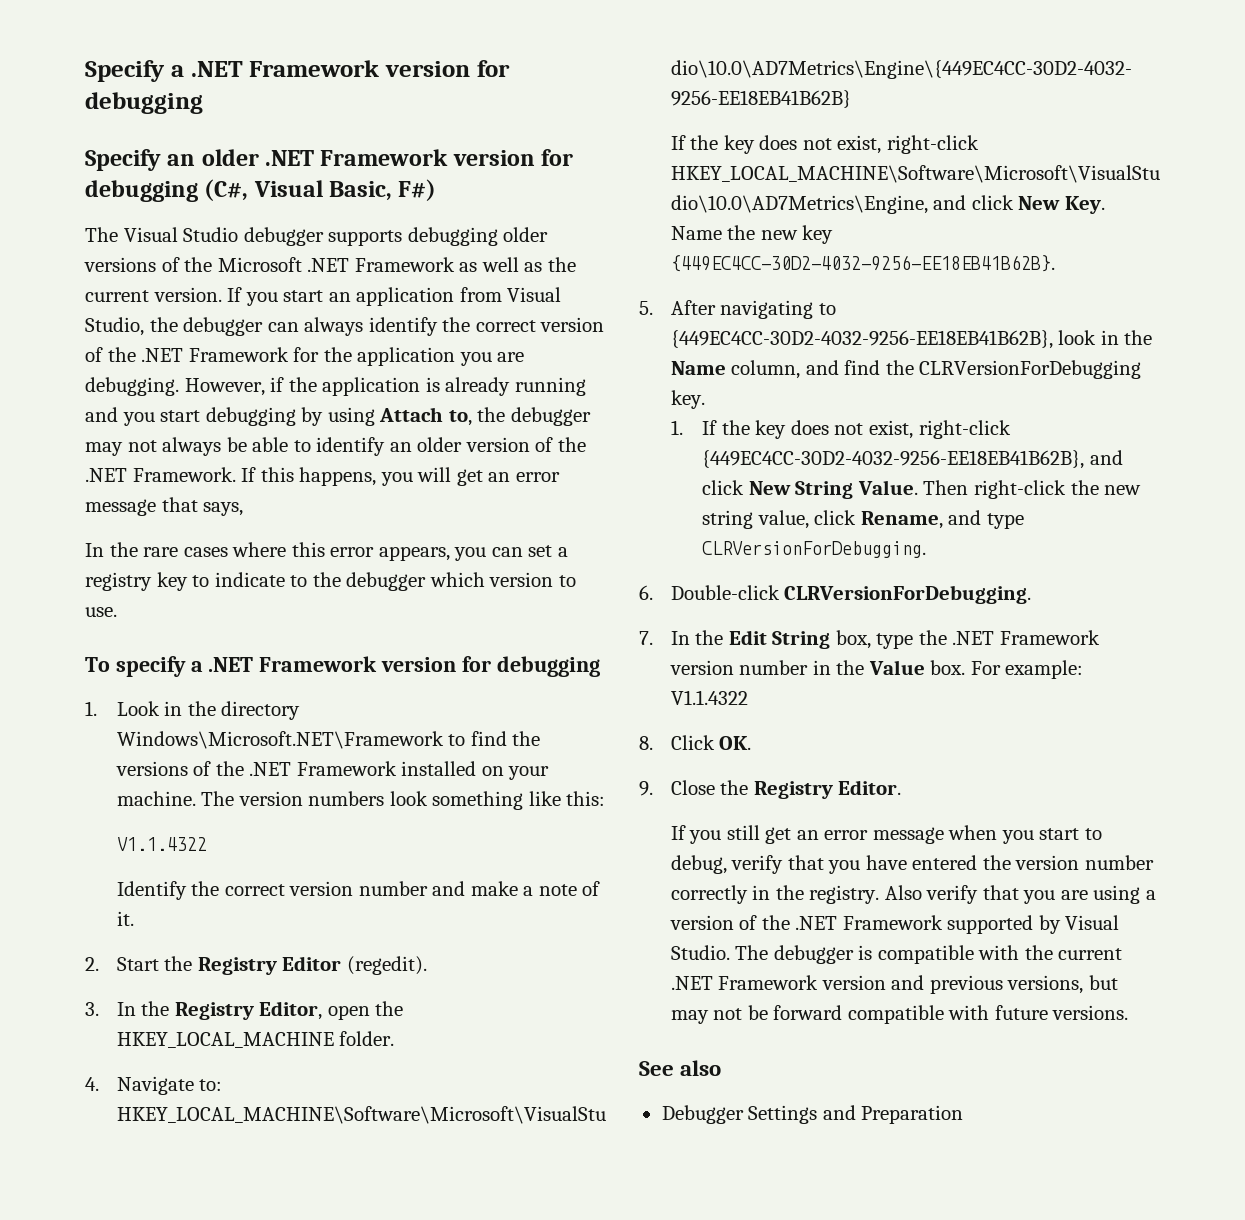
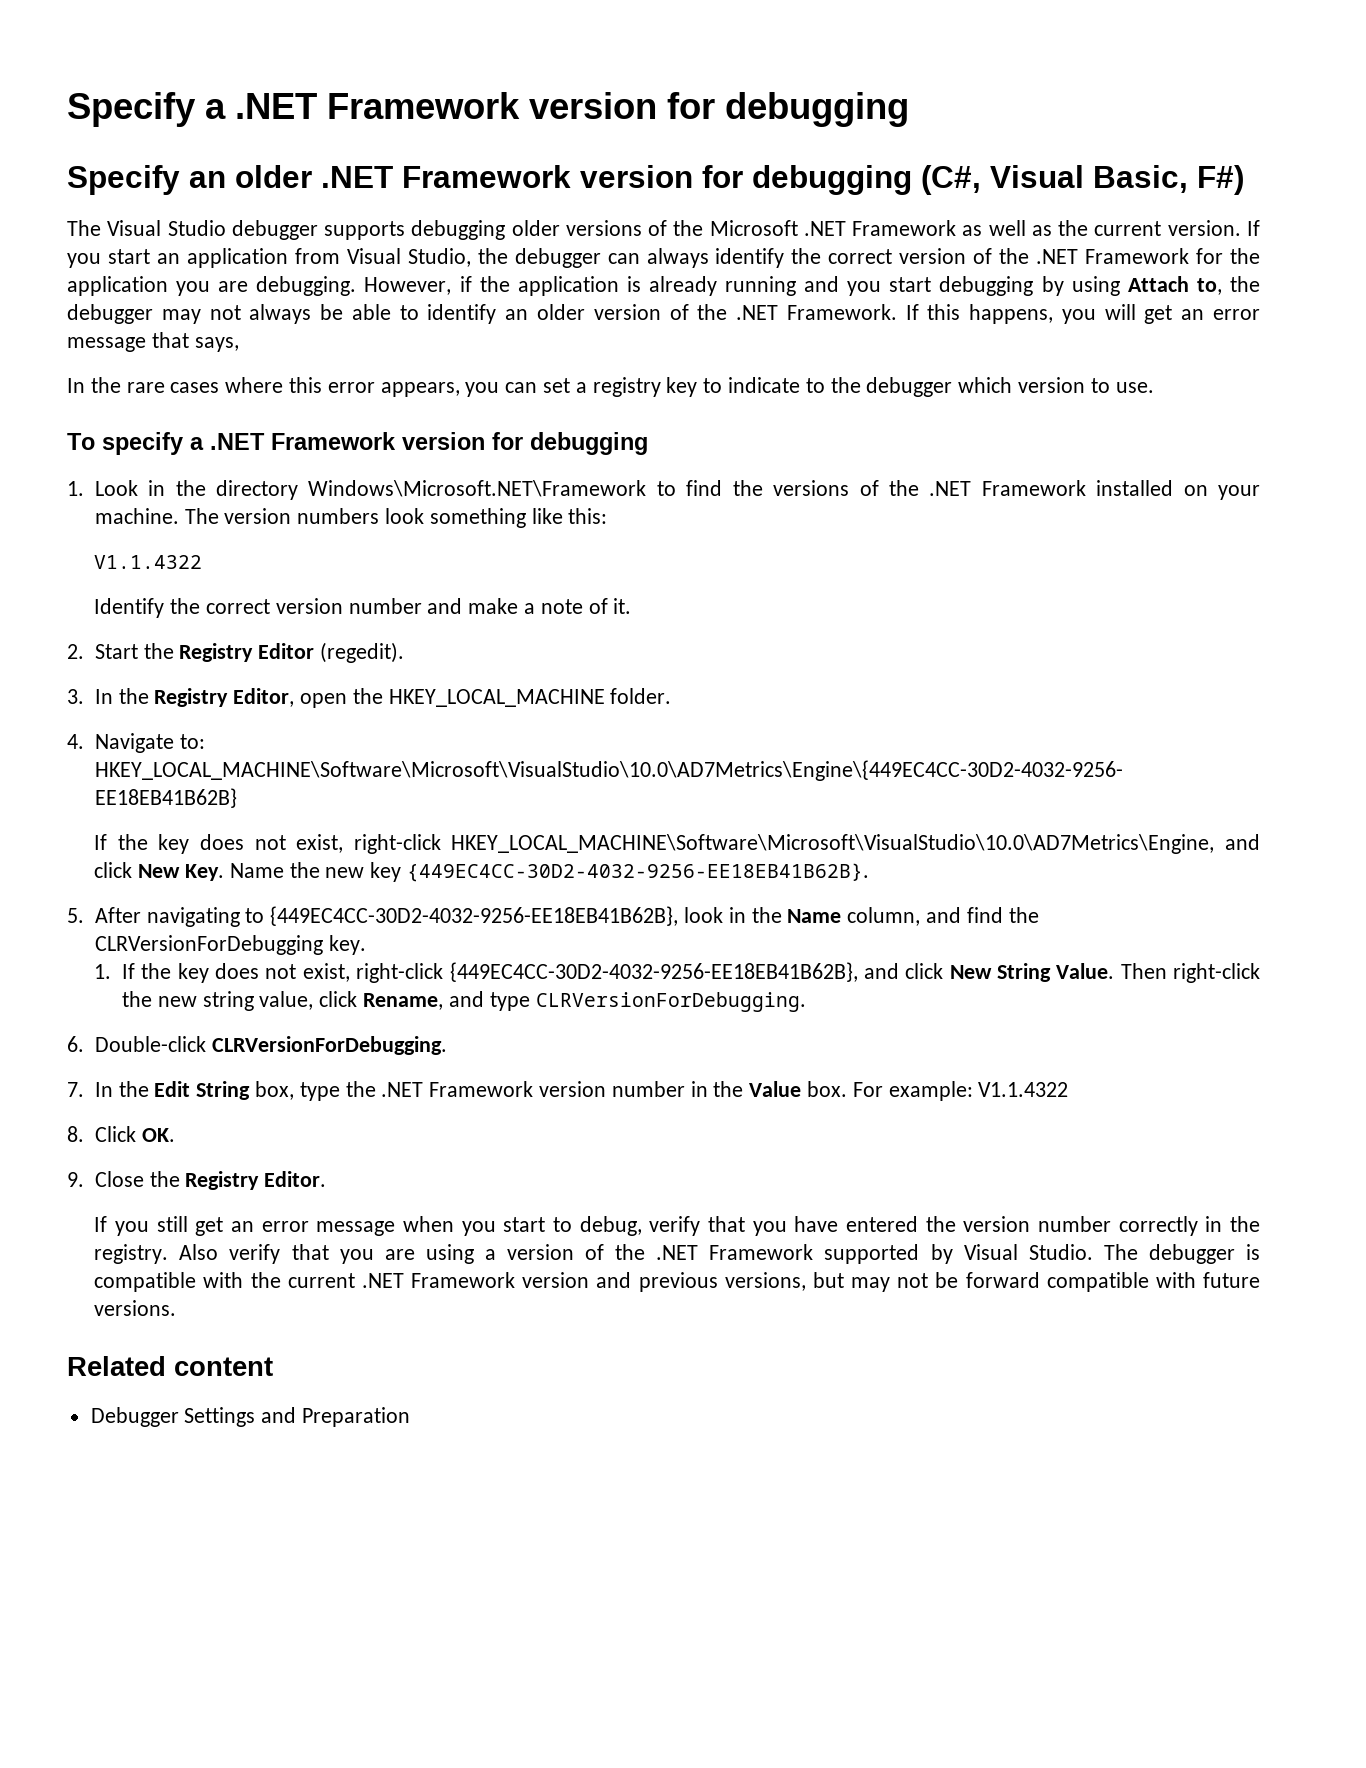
- See also
+ Related content

